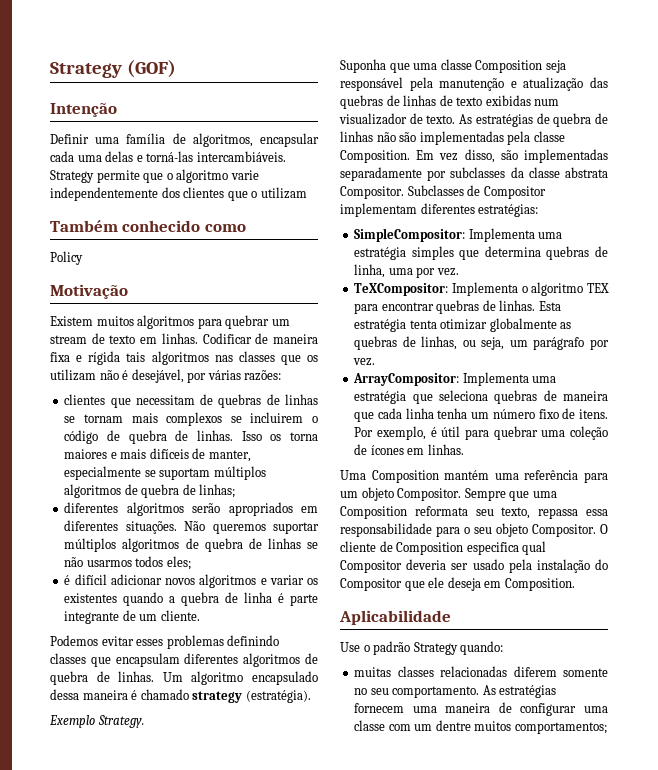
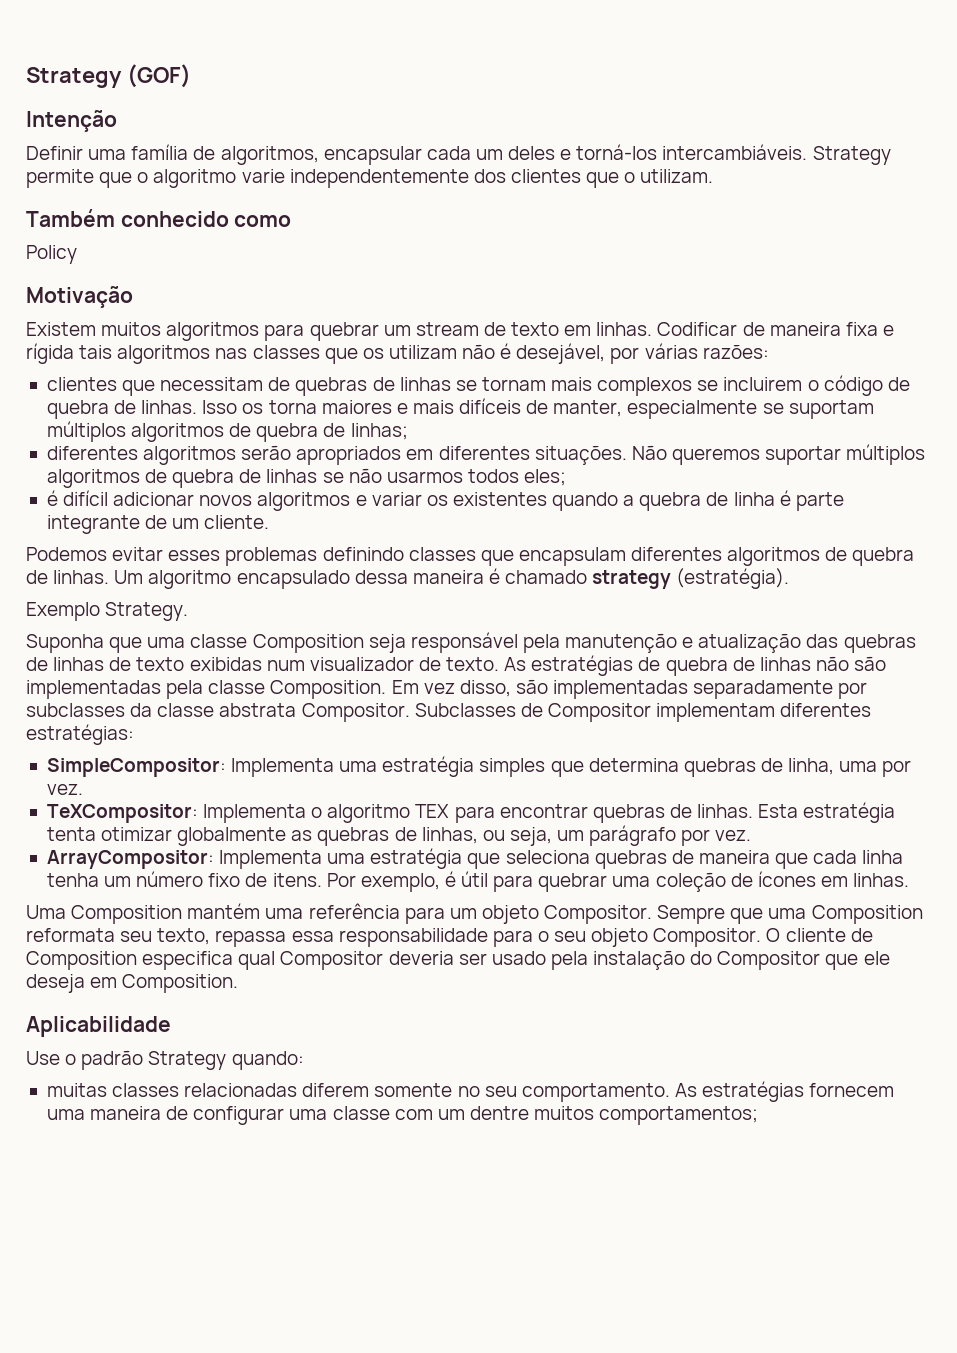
- Definir uma família de algoritmos, encapsular cada uma delas e torná-las intercambiáveis.
+ Definir uma família de algoritmos, encapsular cada um deles e torná-los intercambiáveis.
- Strategy permite que o algoritmo varie independentemente dos clientes que o utilizam
+ Strategy permite que o algoritmo varie independentemente dos clientes que o utilizam.

